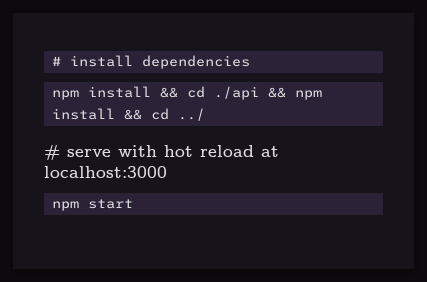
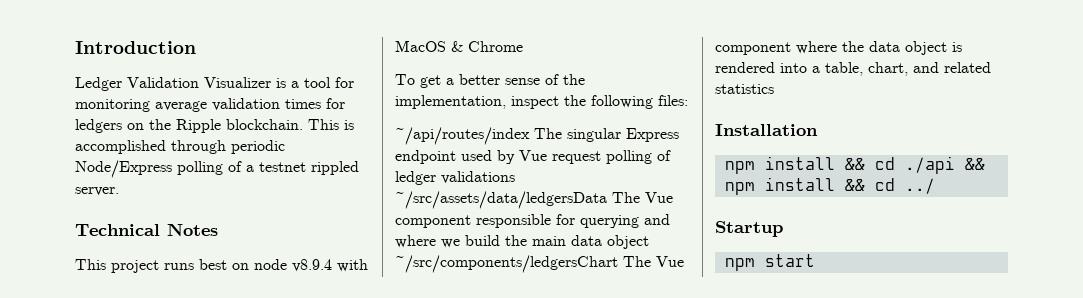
- # install dependencies
+ Introduction
+ Ledger Validation Visualizer is a tool for monitoring average validation times for ledgers on the Ripple blockchain. This is accomplished through periodic Node/Express polling of a testnet rippled server.
+ Technical Notes
+ This project runs best on node v8.9.4 with MacOS & Chrome
+ To get a better sense of the implementation, inspect the following files:
+ ~/api/routes/index The singular Express endpoint used by Vue request polling of ledger validations ~/src/assets/data/ledgersData The Vue component responsible for querying and where we build the main data object ~/src/components/ledgersChart The Vue component where the data object is rendered into a table, chart, and related statistics
+ Installation
- # serve with hot reload at localhost:3000
+ Startup

